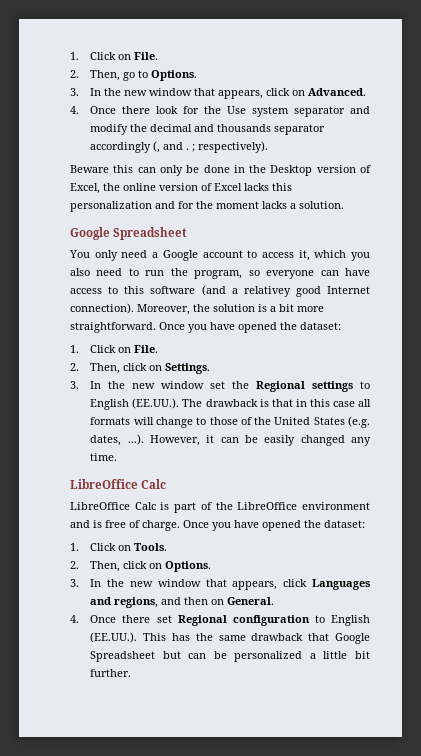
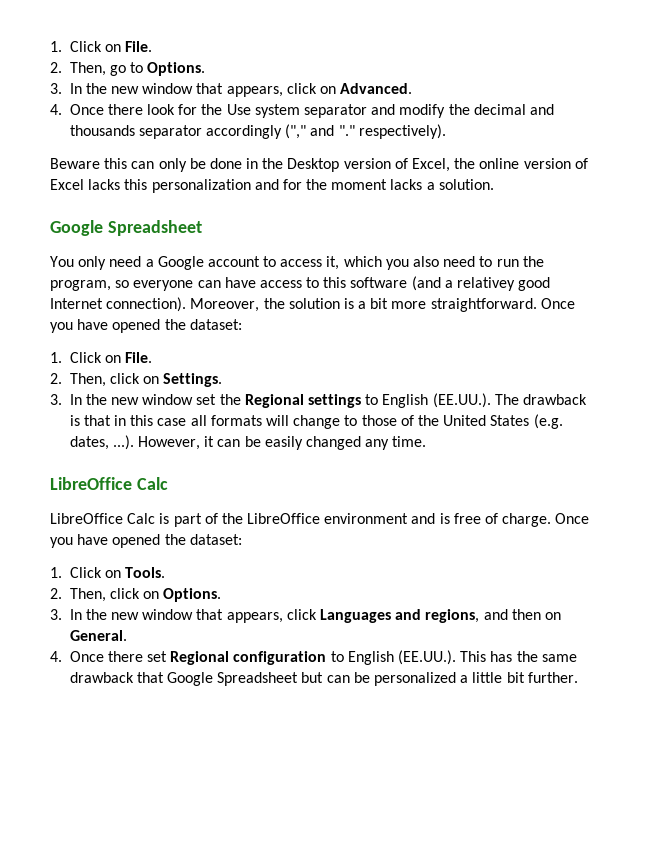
- 4. Once there look for the Use system separator and modify the decimal and thousands separator accordingly (, and . ; respectively).
+ 4. Once there look for the Use system separator and modify the decimal and thousands separator accordingly ("," and "." respectively).

